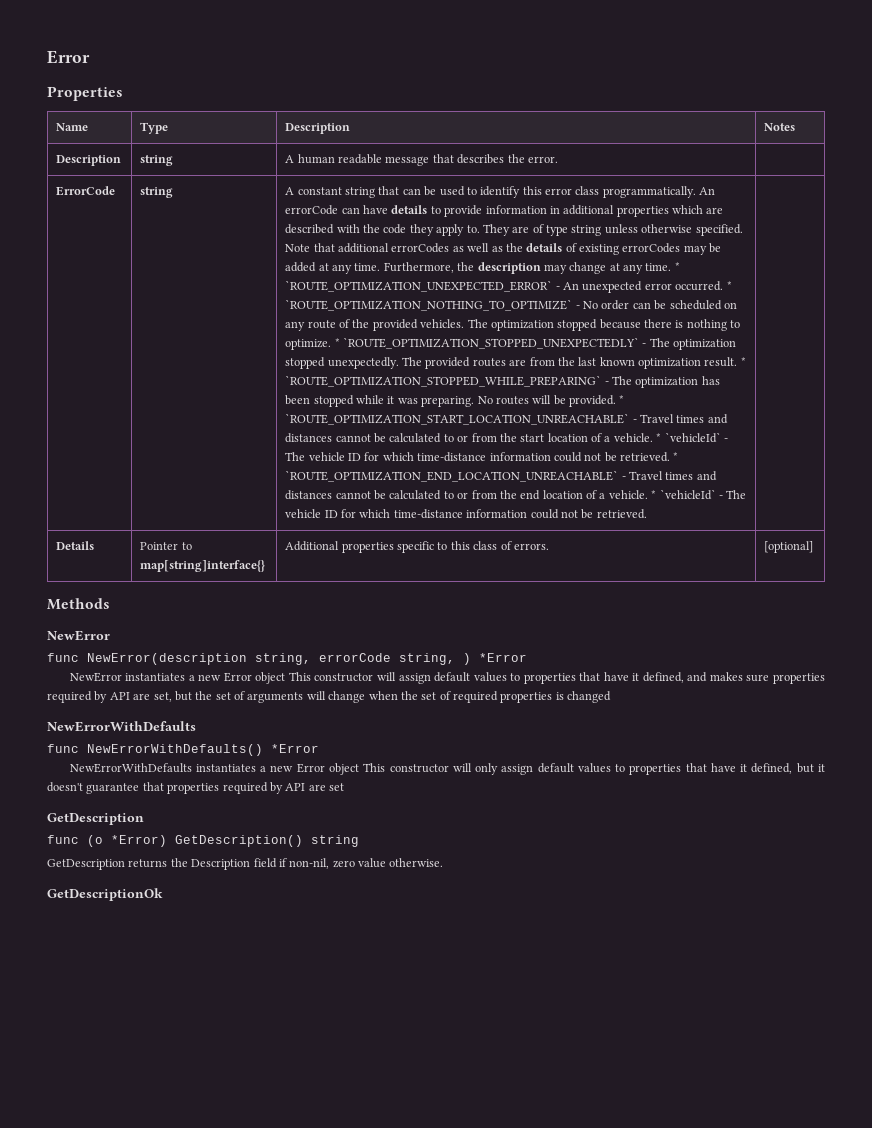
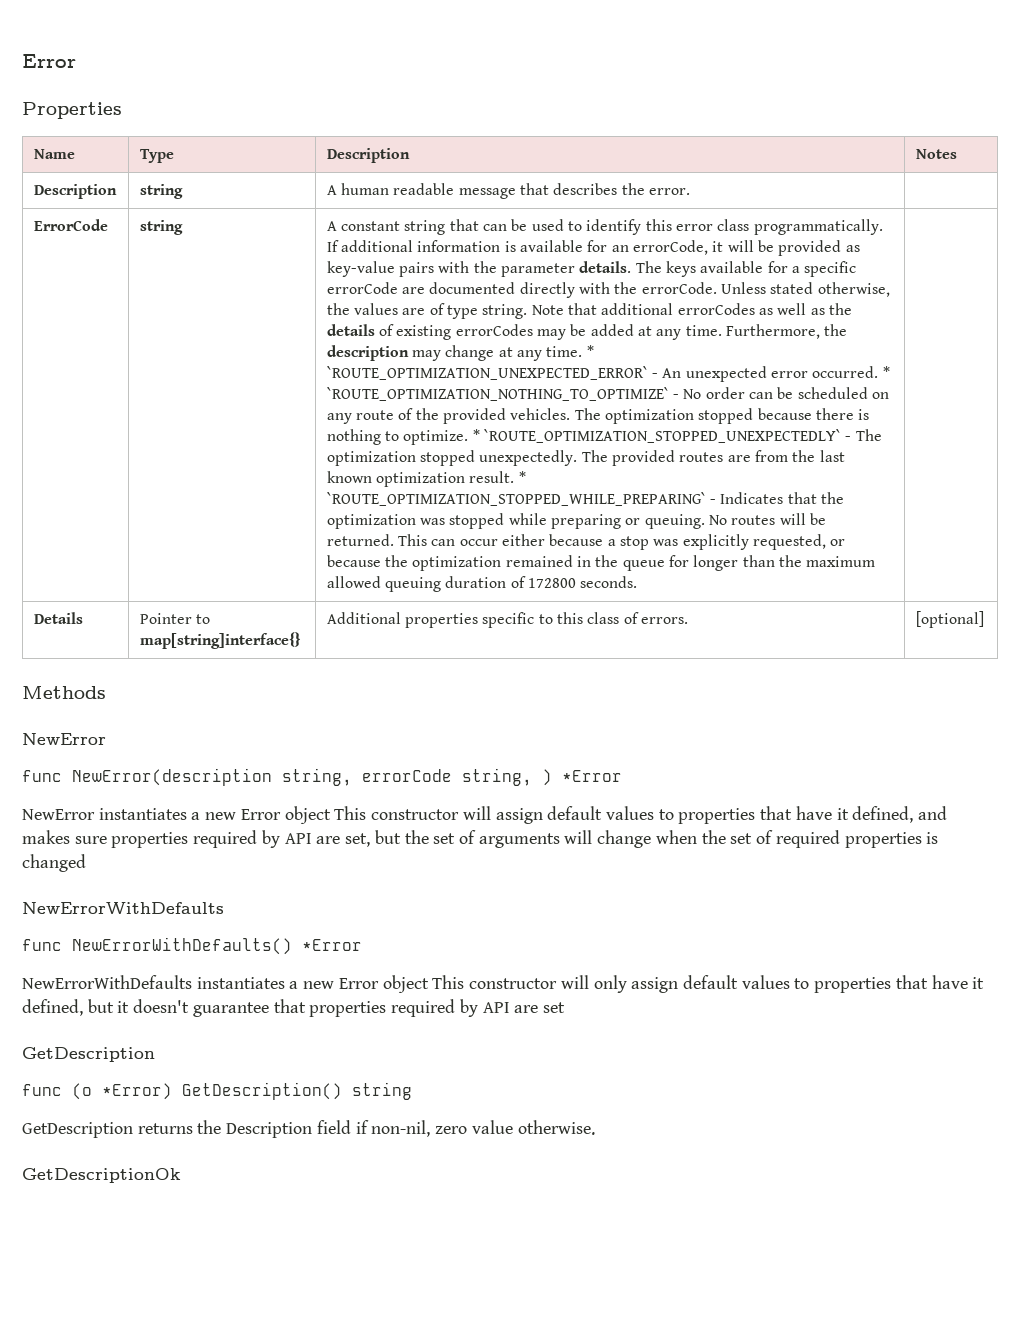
- An errorCode can have details to provide information in additional properties which are described with the code they apply to. They are of type string unless otherwise specified.
+ If additional information is available for an errorCode, it will be provided as key-value pairs with the parameter details. The keys available for a specific errorCode are documented directly with the errorCode. Unless stated otherwise, the values are of type string.
- * `ROUTE_OPTIMIZATION_STOPPED_WHILE_PREPARING` - The optimization has been stopped while it was preparing. No routes will be provided. * `ROUTE_OPTIMIZATION_START_LOCATION_UNREACHABLE` - Travel times and distances cannot be calculated to or from the start location of a vehicle. * `vehicleId` - The vehicle ID for which time-distance information could not be retrieved. * `ROUTE_OPTIMIZATION_END_LOCATION_UNREACHABLE` - Travel times and distances cannot be calculated to or from the end location of a vehicle. * `vehicleId` - The vehicle ID for which time-distance information could not be retrieved.
+ * `ROUTE_OPTIMIZATION_STOPPED_WHILE_PREPARING` - Indicates that the optimization was stopped while preparing or queuing. No routes will be returned. This can occur either because a stop was explicitly requested, or because the optimization remained in the queue for longer than the maximum allowed queuing duration of 172800 seconds.

